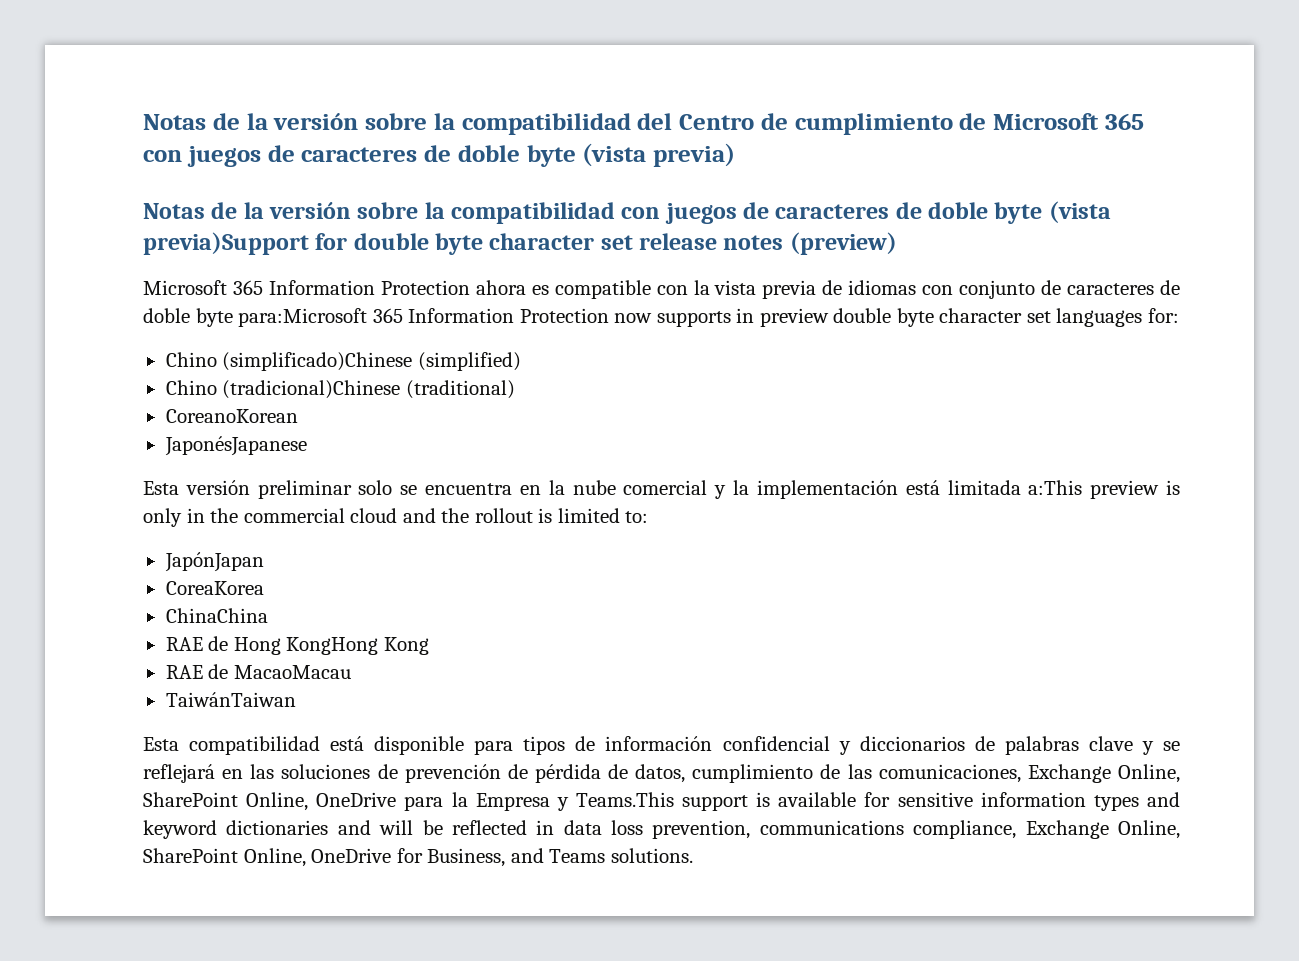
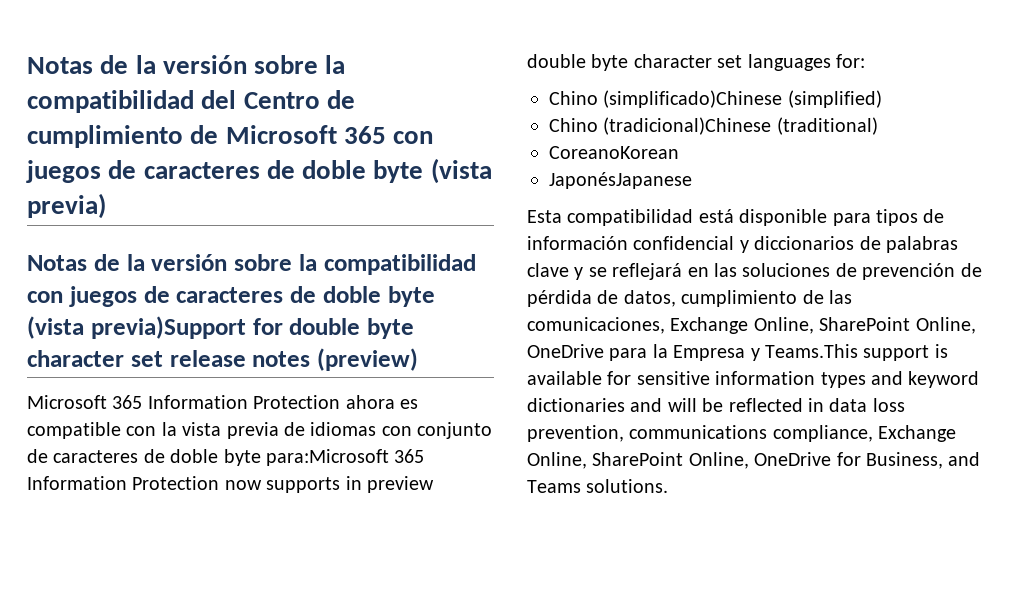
- Esta versión preliminar solo se encuentra en la nube comercial y la implementación está limitada a:This preview is only in the commercial cloud and the rollout is limited to:
- JapónJapan
- CoreaKorea
- ChinaChina
- RAE de Hong KongHong Kong
- RAE de MacaoMacau
- TaiwánTaiwan

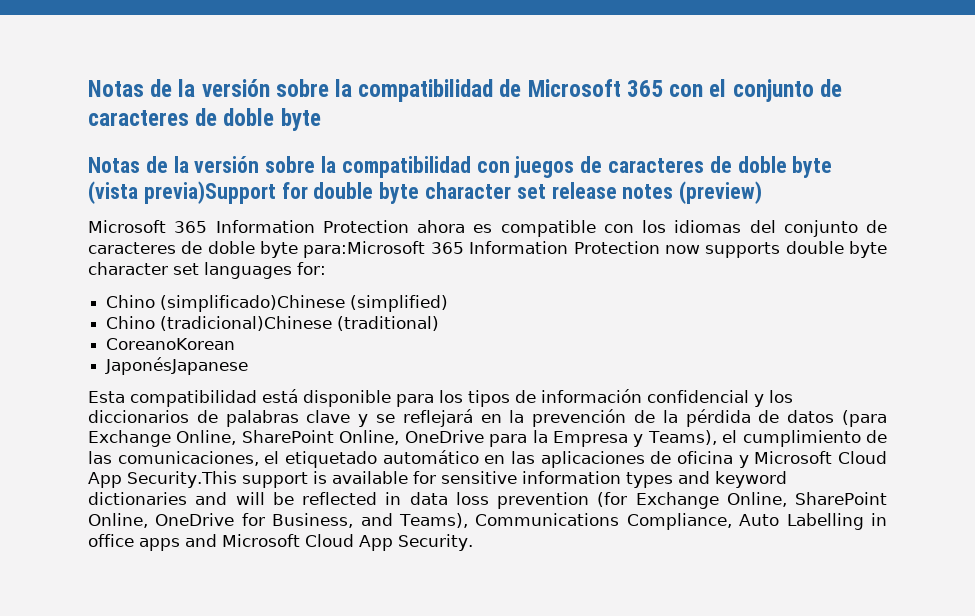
- Notas de la versión sobre la compatibilidad del Centro de cumplimiento de Microsoft 365 con juegos de caracteres de doble byte (vista previa)
+ Notas de la versión sobre la compatibilidad de Microsoft 365 con el conjunto de caracteres de doble byte
- Microsoft 365 Information Protection ahora es compatible con la vista previa de idiomas con conjunto de caracteres de doble byte para:Microsoft 365 Information Protection now supports in preview double byte character set languages for:
+ Microsoft 365 Information Protection ahora es compatible con los idiomas del conjunto de caracteres de doble byte para:Microsoft 365 Information Protection now supports double byte character set languages for:
- Esta compatibilidad está disponible para tipos de información confidencial y diccionarios de palabras clave y se reflejará en las soluciones de prevención de pérdida de datos, cumplimiento de las comunicaciones, Exchange Online, SharePoint Online, OneDrive para la Empresa y Teams.This support is available for sensitive information types and keyword dictionaries and will be reflected in data loss prevention, communications compliance, Exchange Online, SharePoint Online, OneDrive for Business, and Teams solutions.
+ Esta compatibilidad está disponible para los tipos de información confidencial y los diccionarios de palabras clave y se reflejará en la prevención de la pérdida de datos (para Exchange Online, SharePoint Online, OneDrive para la Empresa y Teams), el cumplimiento de las comunicaciones, el etiquetado automático en las aplicaciones de oficina y Microsoft Cloud App Security.This support is available for sensitive information types and keyword dictionaries and will be reflected in data loss prevention (for Exchange Online, SharePoint Online, OneDrive for Business, and Teams), Communications Compliance, Auto Labelling in office apps and Microsoft Cloud App Security.

